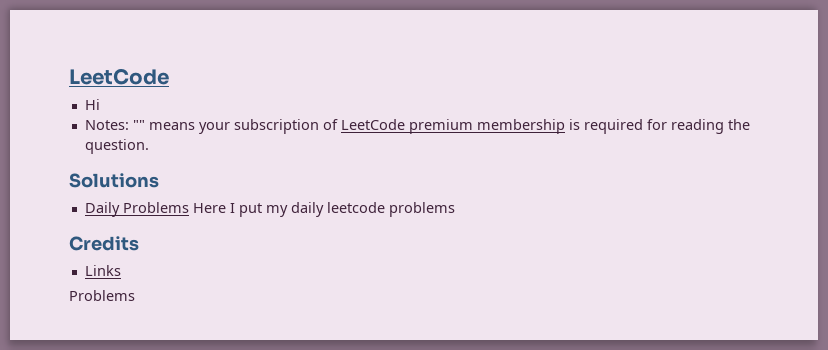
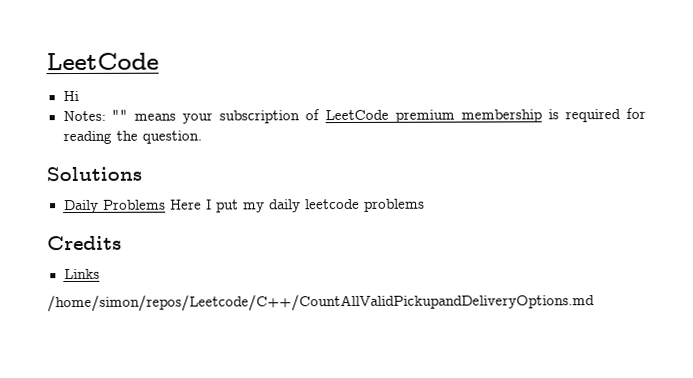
  Links
- Problems
+ /home/simon/repos/Leetcode/C++/CountAllValidPickupandDeliveryOptions.md

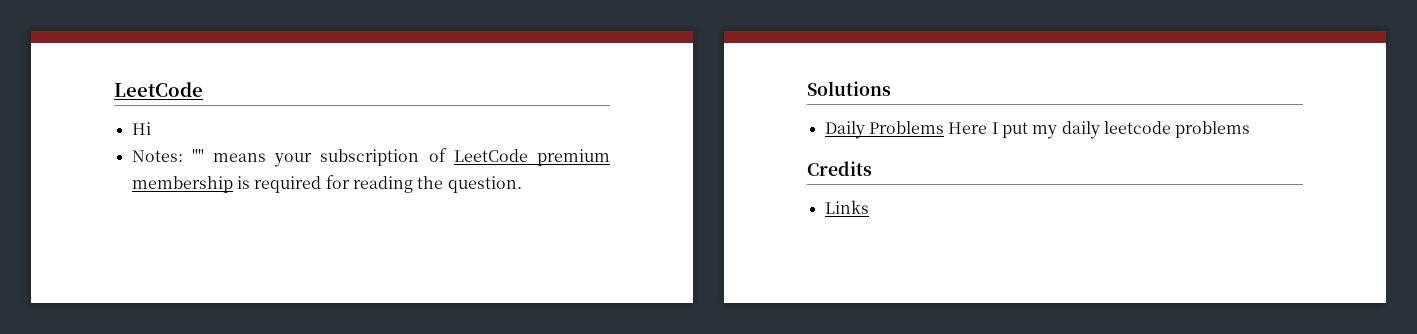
- /home/simon/repos/Leetcode/C++/CountAllValidPickupandDeliveryOptions.md

